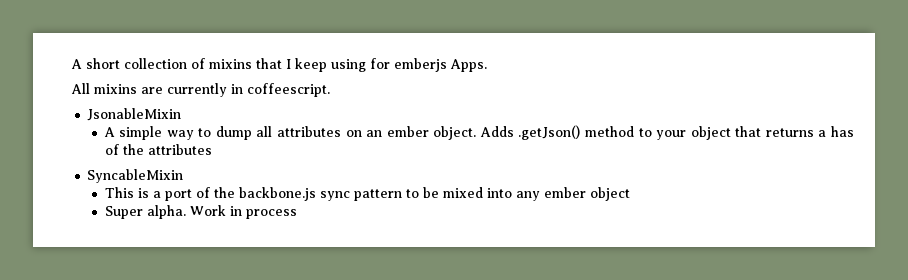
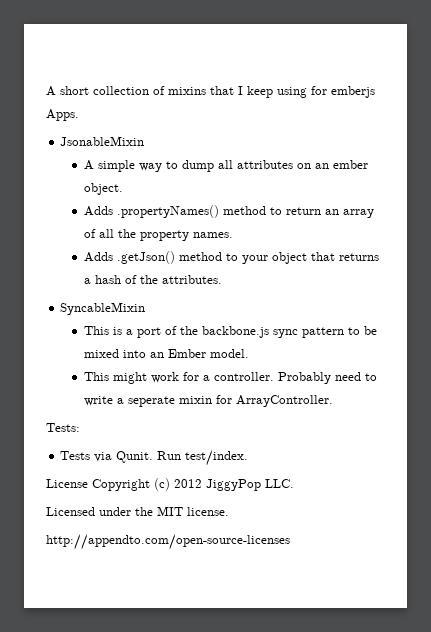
- All mixins are currently in coffeescript.
- A simple way to dump all attributes on an ember object. Adds .getJson() method to your object that returns a has of the attributes
+ A simple way to dump all attributes on an ember object.
+ Adds .propertyNames() method to return an array of all the property names.
+ Adds .getJson() method to your object that returns a hash of the attributes.
- This is a port of the backbone.js sync pattern to be mixed into any ember object
- Super alpha. Work in process
+ This is a port of the backbone.js sync pattern to be mixed into an Ember model.
+ This might work for a controller. Probably need to write a seperate mixin for ArrayController.
+ Tests:
+ Tests via Qunit. Run test/index.
+ License Copyright (c) 2012 JiggyPop LLC.
+ Licensed under the MIT license.
+ http://appendto.com/open-source-licenses

